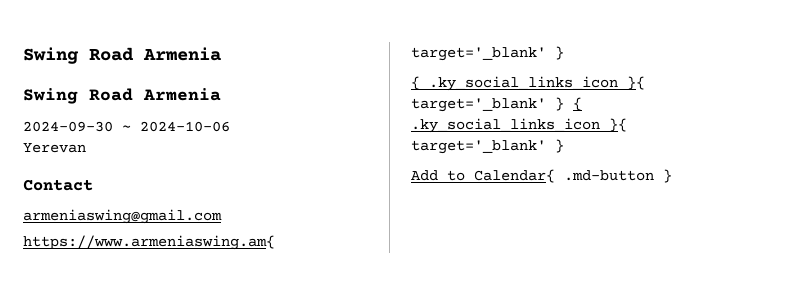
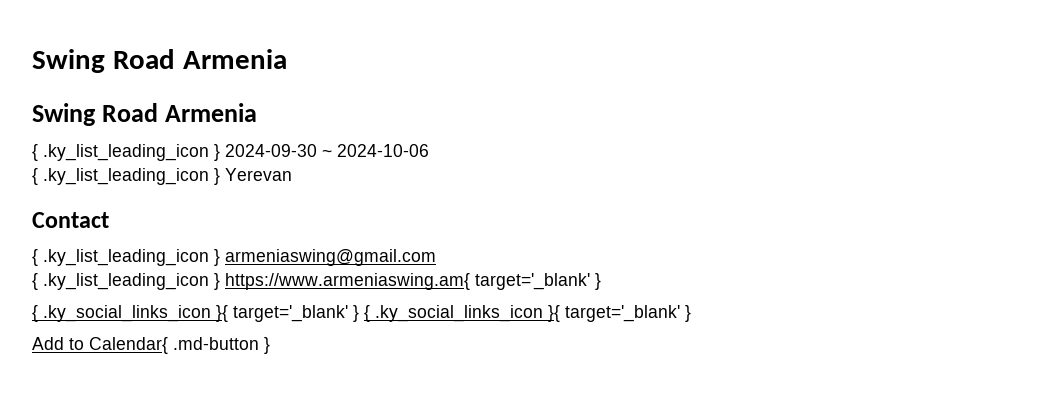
- 2024-09-30 ~ 2024-10-06
+ { .ky_list_leading_icon } 2024-09-30 ~ 2024-10-06
- Yerevan
+ { .ky_list_leading_icon } Yerevan
- armeniaswing@gmail.com
- https://www.armeniaswing.am{ target='_blank' }
+ { .ky_list_leading_icon } armeniaswing@gmail.com
+ { .ky_list_leading_icon } https://www.armeniaswing.am{ target='_blank' }

